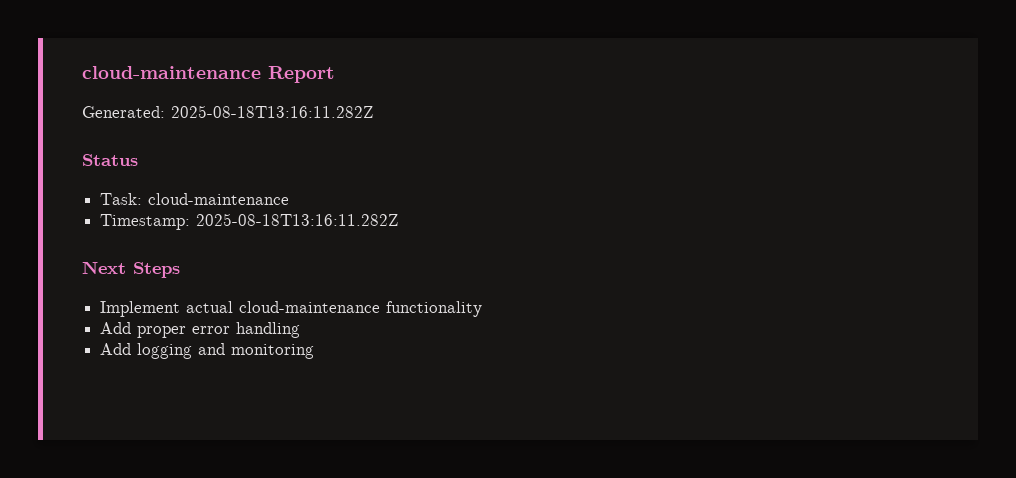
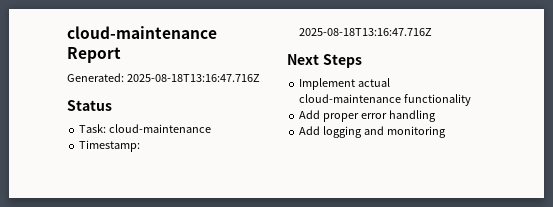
- Generated: 2025-08-18T13:16:11.282Z
+ Generated: 2025-08-18T13:16:47.716Z
- Timestamp: 2025-08-18T13:16:11.282Z
+ Timestamp: 2025-08-18T13:16:47.716Z

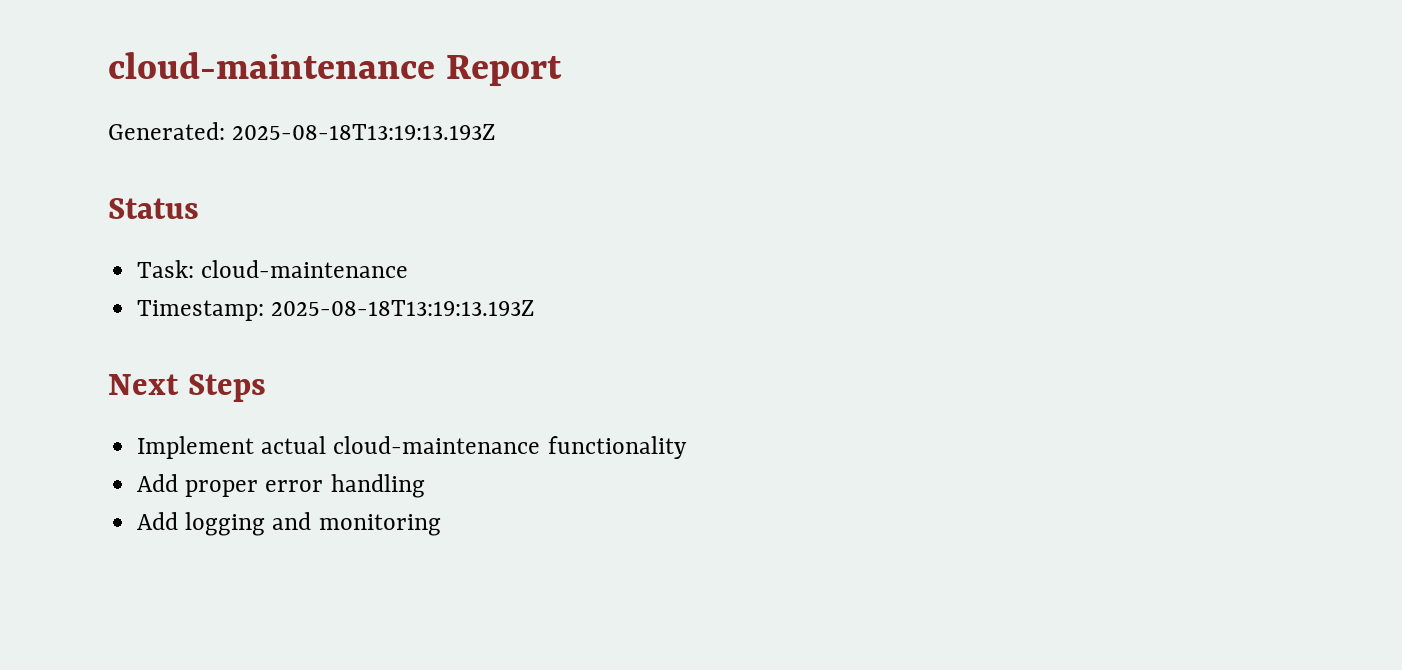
- Generated: 2025-08-18T13:16:47.716Z
+ Generated: 2025-08-18T13:19:13.193Z
- Timestamp: 2025-08-18T13:16:47.716Z
+ Timestamp: 2025-08-18T13:19:13.193Z

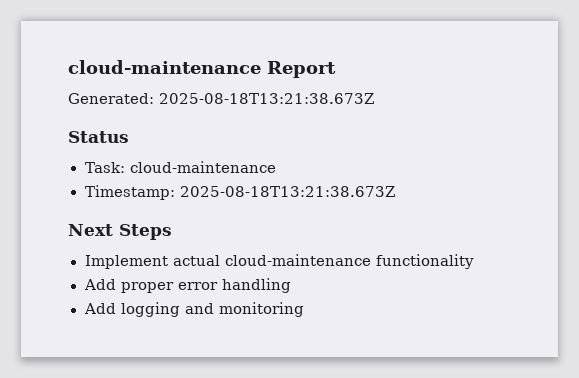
- Generated: 2025-08-18T13:19:13.193Z
+ Generated: 2025-08-18T13:21:38.673Z
- Timestamp: 2025-08-18T13:19:13.193Z
+ Timestamp: 2025-08-18T13:21:38.673Z

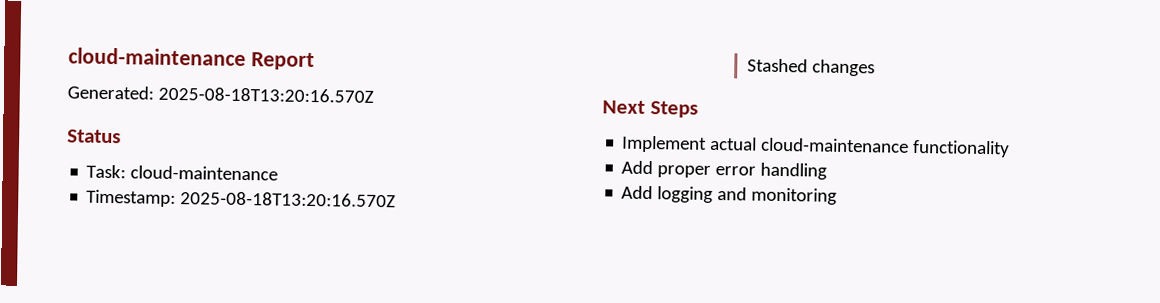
- Generated: 2025-08-18T13:21:38.673Z
+ Generated: 2025-08-18T13:20:16.570Z
- Timestamp: 2025-08-18T13:21:38.673Z
+ Timestamp: 2025-08-18T13:20:16.570Z
+ Stashed changes

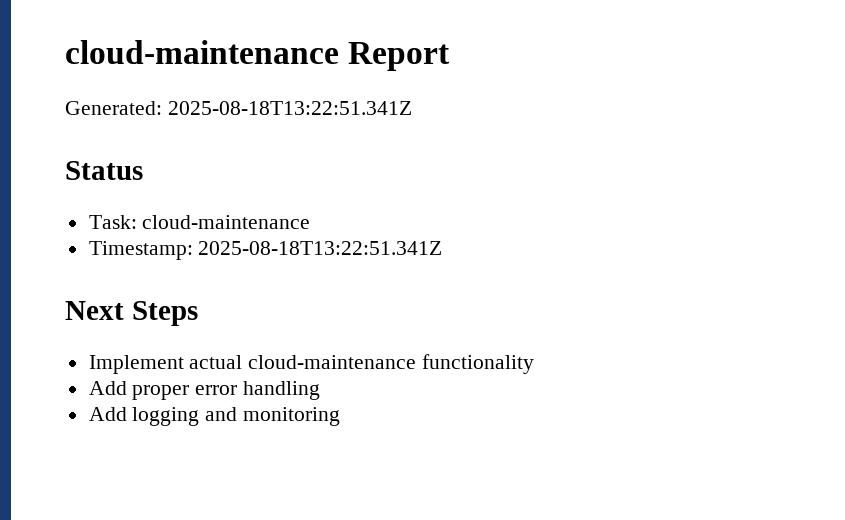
- Generated: 2025-08-18T13:20:16.570Z
+ Generated: 2025-08-18T13:22:51.341Z
- Timestamp: 2025-08-18T13:20:16.570Z
- Stashed changes
+ Timestamp: 2025-08-18T13:22:51.341Z

